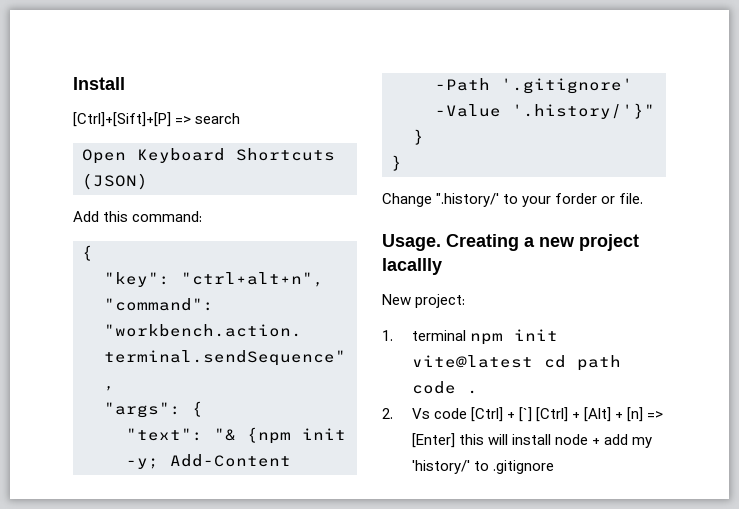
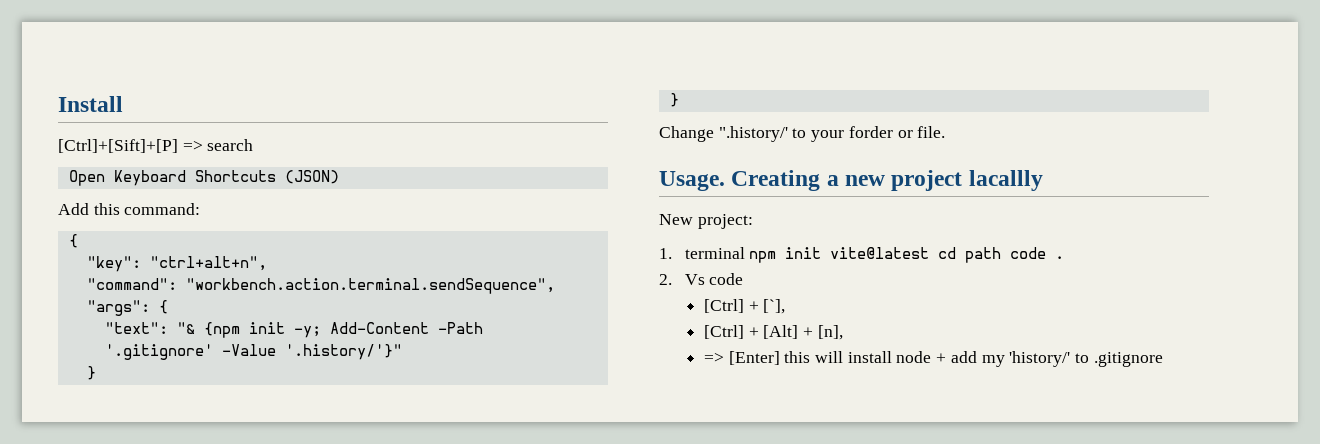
- 2. Vs code [Ctrl] + [`] [Ctrl] + [Alt] + [n] => [Enter] this will install node + add my 'history/' to .gitignore
+ 2. Vs code
+ [Ctrl] + [`],
+ [Ctrl] + [Alt] + [n],
+ => [Enter] this will install node + add my 'history/' to .gitignore

